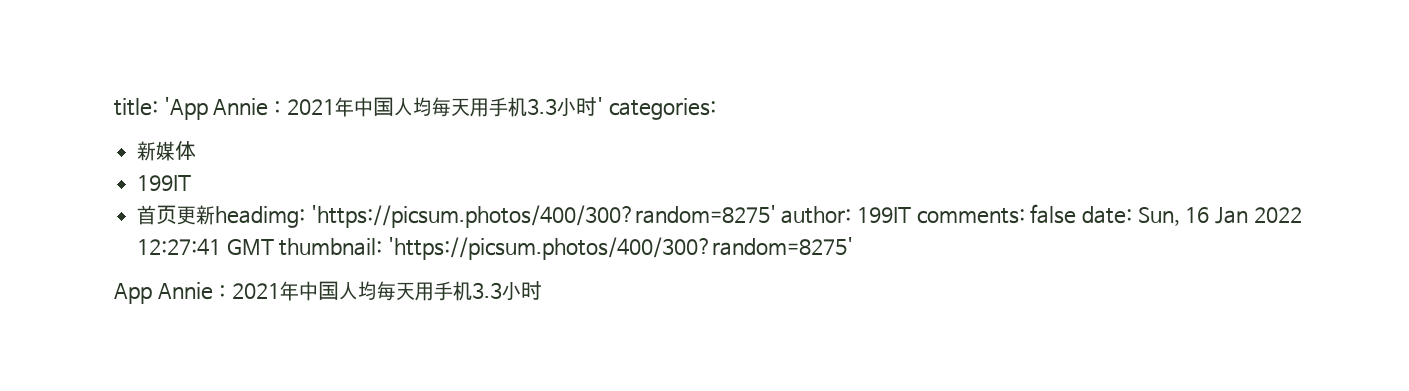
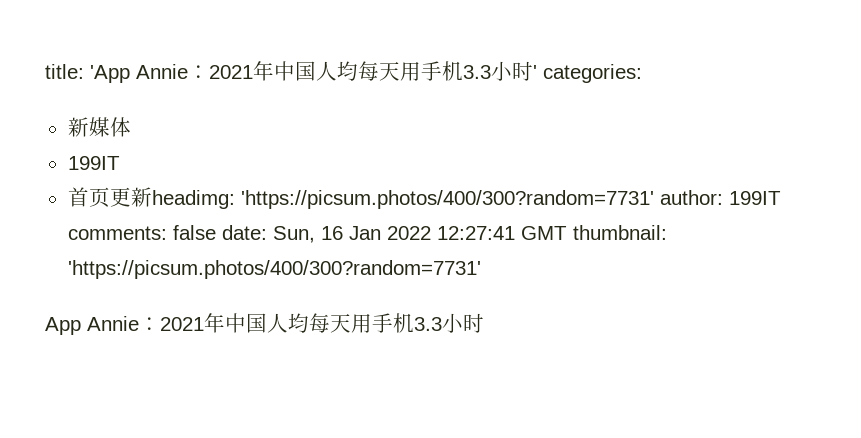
- 首页更新headimg: 'https://picsum.photos/400/300?random=8275' author: 199IT comments: false date: Sun, 16 Jan 2022 12:27:41 GMT thumbnail: 'https://picsum.photos/400/300?random=8275'
+ 首页更新headimg: 'https://picsum.photos/400/300?random=7731' author: 199IT comments: false date: Sun, 16 Jan 2022 12:27:41 GMT thumbnail: 'https://picsum.photos/400/300?random=7731'

